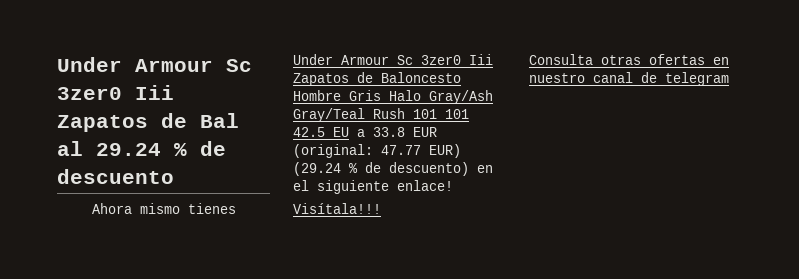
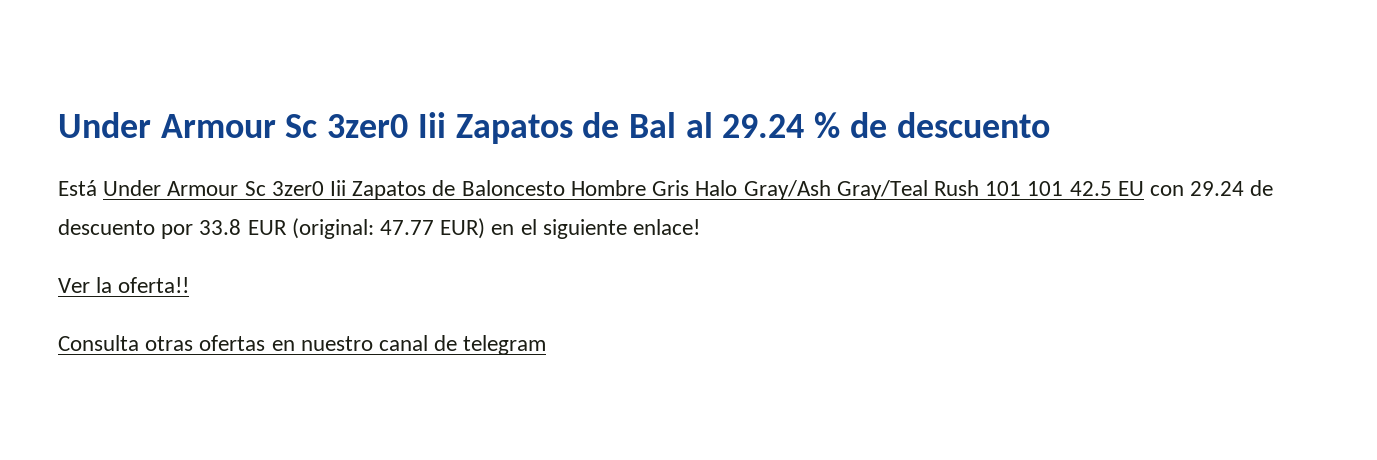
- Ahora mismo tienes Under Armour Sc 3zer0 Iii Zapatos de Baloncesto Hombre Gris Halo Gray/Ash Gray/Teal Rush 101 101 42.5 EU a 33.8 EUR (original: 47.77 EUR) (29.24 % de descuento) en el siguiente enlace!
+ Está Under Armour Sc 3zer0 Iii Zapatos de Baloncesto Hombre Gris Halo Gray/Ash Gray/Teal Rush 101 101 42.5 EU con 29.24 de descuento por 33.8 EUR (original: 47.77 EUR) en el siguiente enlace!
- Visítala!!!
+ Ver la oferta!!

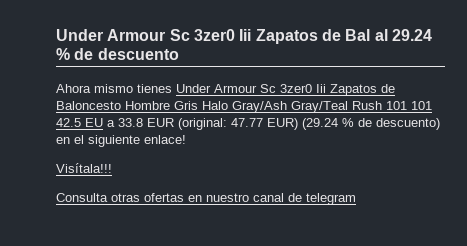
- Está Under Armour Sc 3zer0 Iii Zapatos de Baloncesto Hombre Gris Halo Gray/Ash Gray/Teal Rush 101 101 42.5 EU con 29.24 de descuento por 33.8 EUR (original: 47.77 EUR) en el siguiente enlace!
+ Ahora mismo tienes Under Armour Sc 3zer0 Iii Zapatos de Baloncesto Hombre Gris Halo Gray/Ash Gray/Teal Rush 101 101 42.5 EU a 33.8 EUR (original: 47.77 EUR) (29.24 % de descuento) en el siguiente enlace!
- Ver la oferta!!
+ Visítala!!!

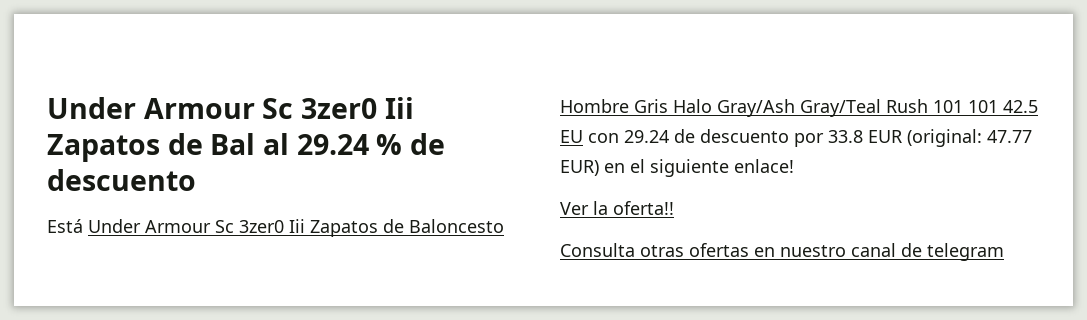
- Ahora mismo tienes Under Armour Sc 3zer0 Iii Zapatos de Baloncesto Hombre Gris Halo Gray/Ash Gray/Teal Rush 101 101 42.5 EU a 33.8 EUR (original: 47.77 EUR) (29.24 % de descuento) en el siguiente enlace!
+ Está Under Armour Sc 3zer0 Iii Zapatos de Baloncesto Hombre Gris Halo Gray/Ash Gray/Teal Rush 101 101 42.5 EU con 29.24 de descuento por 33.8 EUR (original: 47.77 EUR) en el siguiente enlace!
- Visítala!!!
+ Ver la oferta!!

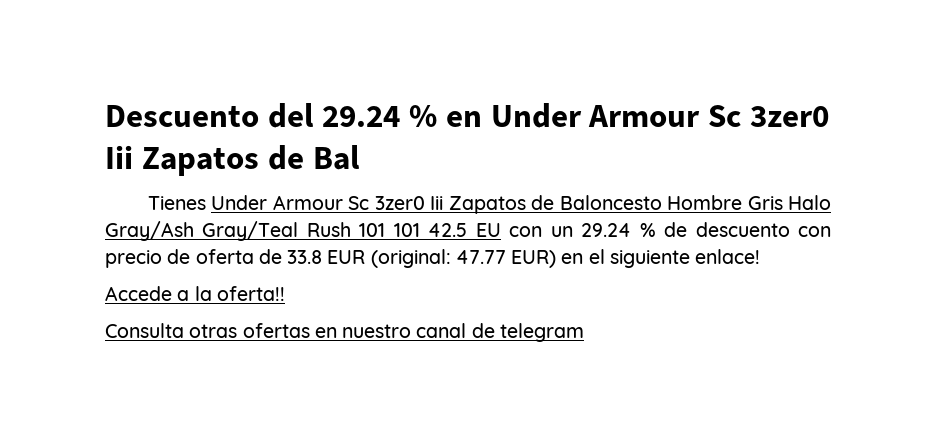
- Under Armour Sc 3zer0 Iii Zapatos de Bal al 29.24 % de descuento
- Está Under Armour Sc 3zer0 Iii Zapatos de Baloncesto Hombre Gris Halo Gray/Ash Gray/Teal Rush 101 101 42.5 EU con 29.24 de descuento por 33.8 EUR (original: 47.77 EUR) en el siguiente enlace!
+ Descuento del 29.24 % en Under Armour Sc 3zer0 Iii Zapatos de Bal
+ Tienes Under Armour Sc 3zer0 Iii Zapatos de Baloncesto Hombre Gris Halo Gray/Ash Gray/Teal Rush 101 101 42.5 EU con un 29.24 % de descuento con precio de oferta de 33.8 EUR (original: 47.77 EUR) en el siguiente enlace!
- Ver la oferta!!
+ Accede a la oferta!!

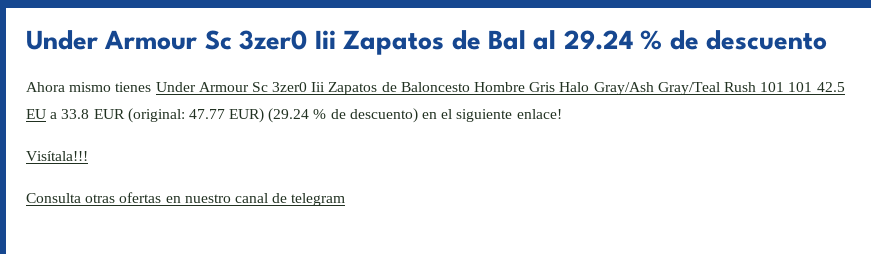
- Descuento del 29.24 % en Under Armour Sc 3zer0 Iii Zapatos de Bal
- Tienes Under Armour Sc 3zer0 Iii Zapatos de Baloncesto Hombre Gris Halo Gray/Ash Gray/Teal Rush 101 101 42.5 EU con un 29.24 % de descuento con precio de oferta de 33.8 EUR (original: 47.77 EUR) en el siguiente enlace!
+ Under Armour Sc 3zer0 Iii Zapatos de Bal al 29.24 % de descuento
+ Ahora mismo tienes Under Armour Sc 3zer0 Iii Zapatos de Baloncesto Hombre Gris Halo Gray/Ash Gray/Teal Rush 101 101 42.5 EU a 33.8 EUR (original: 47.77 EUR) (29.24 % de descuento) en el siguiente enlace!
- Accede a la oferta!!
+ Visítala!!!

